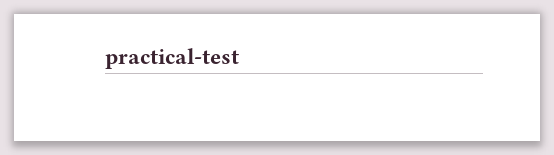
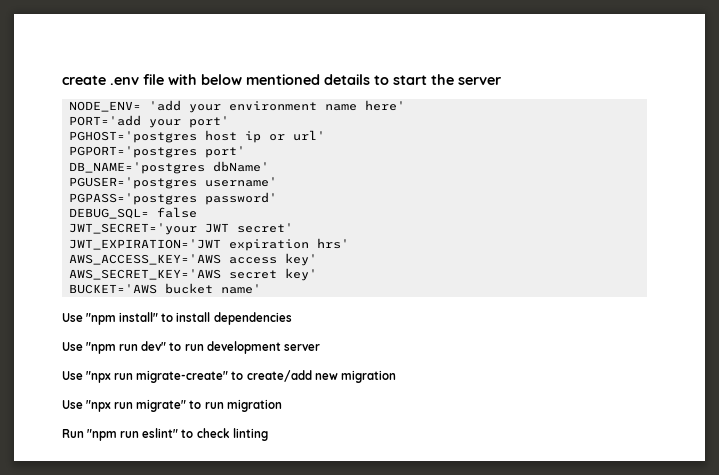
- practical-test
+ create .env file with below mentioned details to start the server
+ NODE_ENV= 'add your environment name here'
+ PORT='add your port'
+ PGHOST='postgres host ip or url'
+ PGPORT='postgres port'
+ DB_NAME='postgres dbName'
+ PGUSER='postgres username'
+ PGPASS='postgres password'
+ DEBUG_SQL= false
+ JWT_SECRET='your JWT secret'
+ JWT_EXPIRATION='JWT expiration hrs'
+ AWS_ACCESS_KEY='AWS access key'
+ AWS_SECRET_KEY='AWS secret key'
+ BUCKET='AWS bucket name'
+ Use "npm install" to install dependencies
+ Use "npm run dev" to run development server
+ Use "npx run migrate-create" to create/add new migration
+ Use "npx run migrate" to run migration
+ Run "npm run eslint" to check linting

